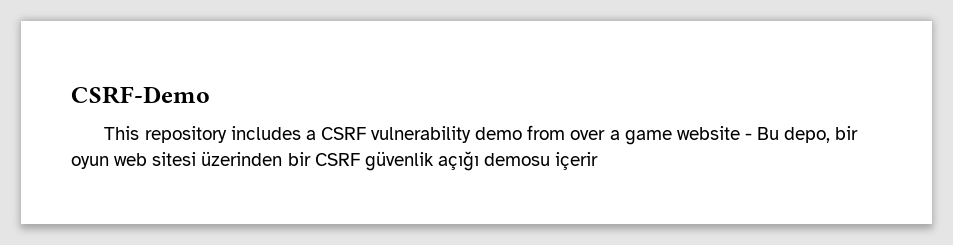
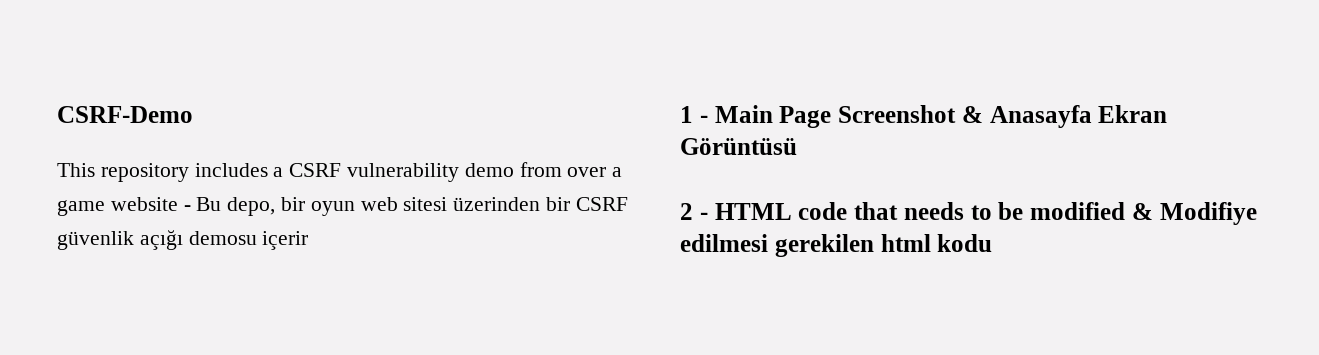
+ 1 - Main Page Screenshot & Anasayfa Ekran Görüntüsü
+ 2 - HTML code that needs to be modified & Modifiye edilmesi gerekilen html kodu

